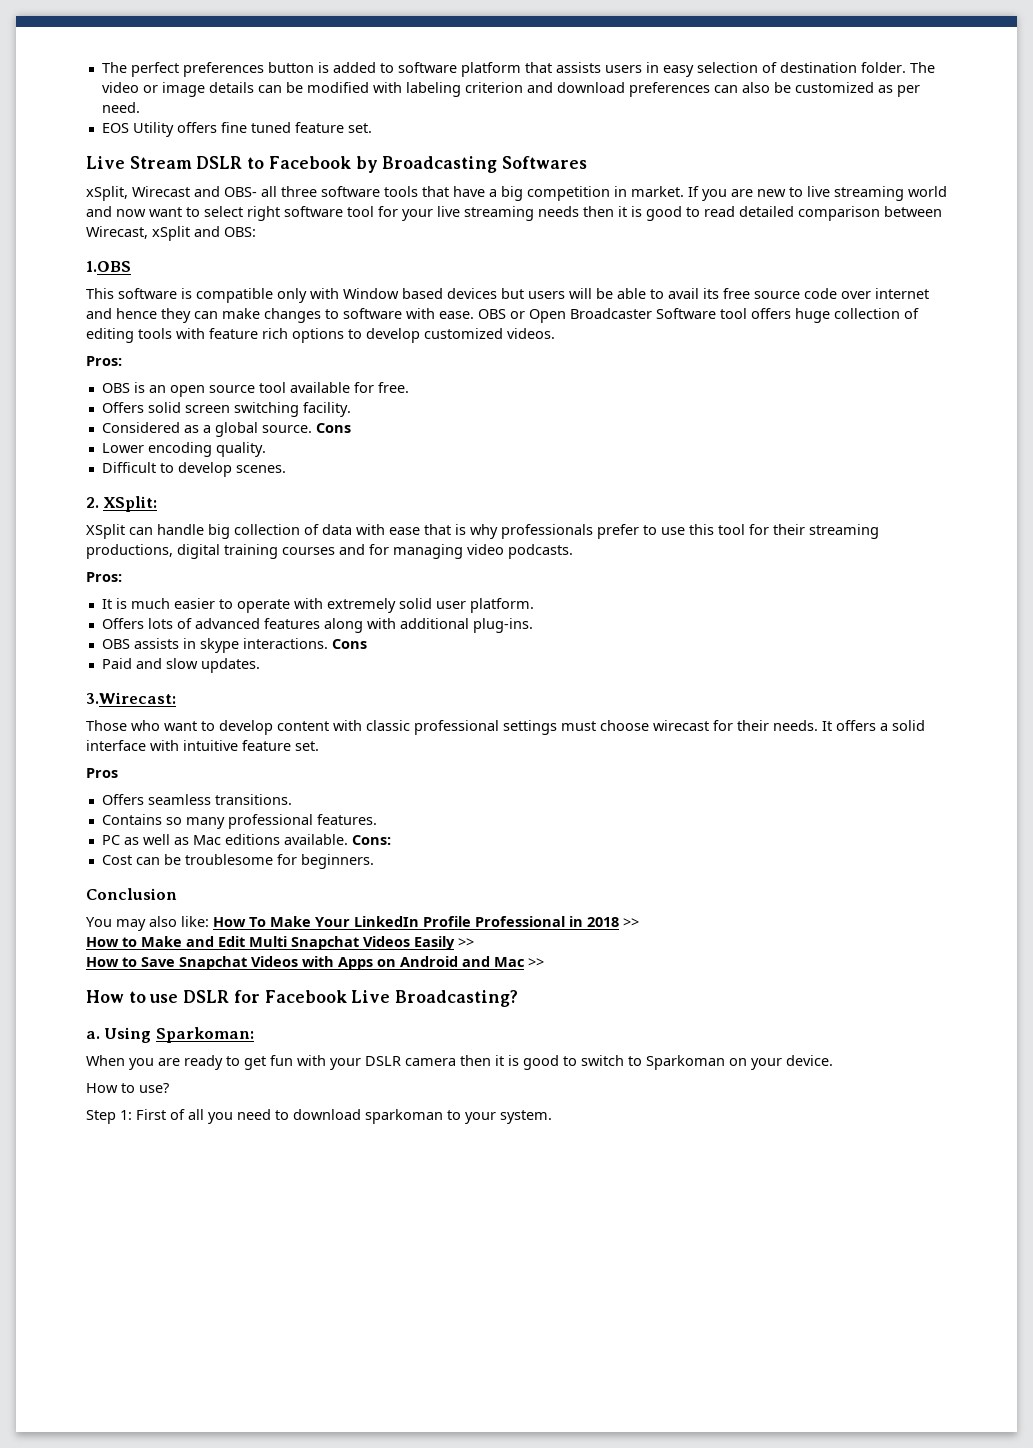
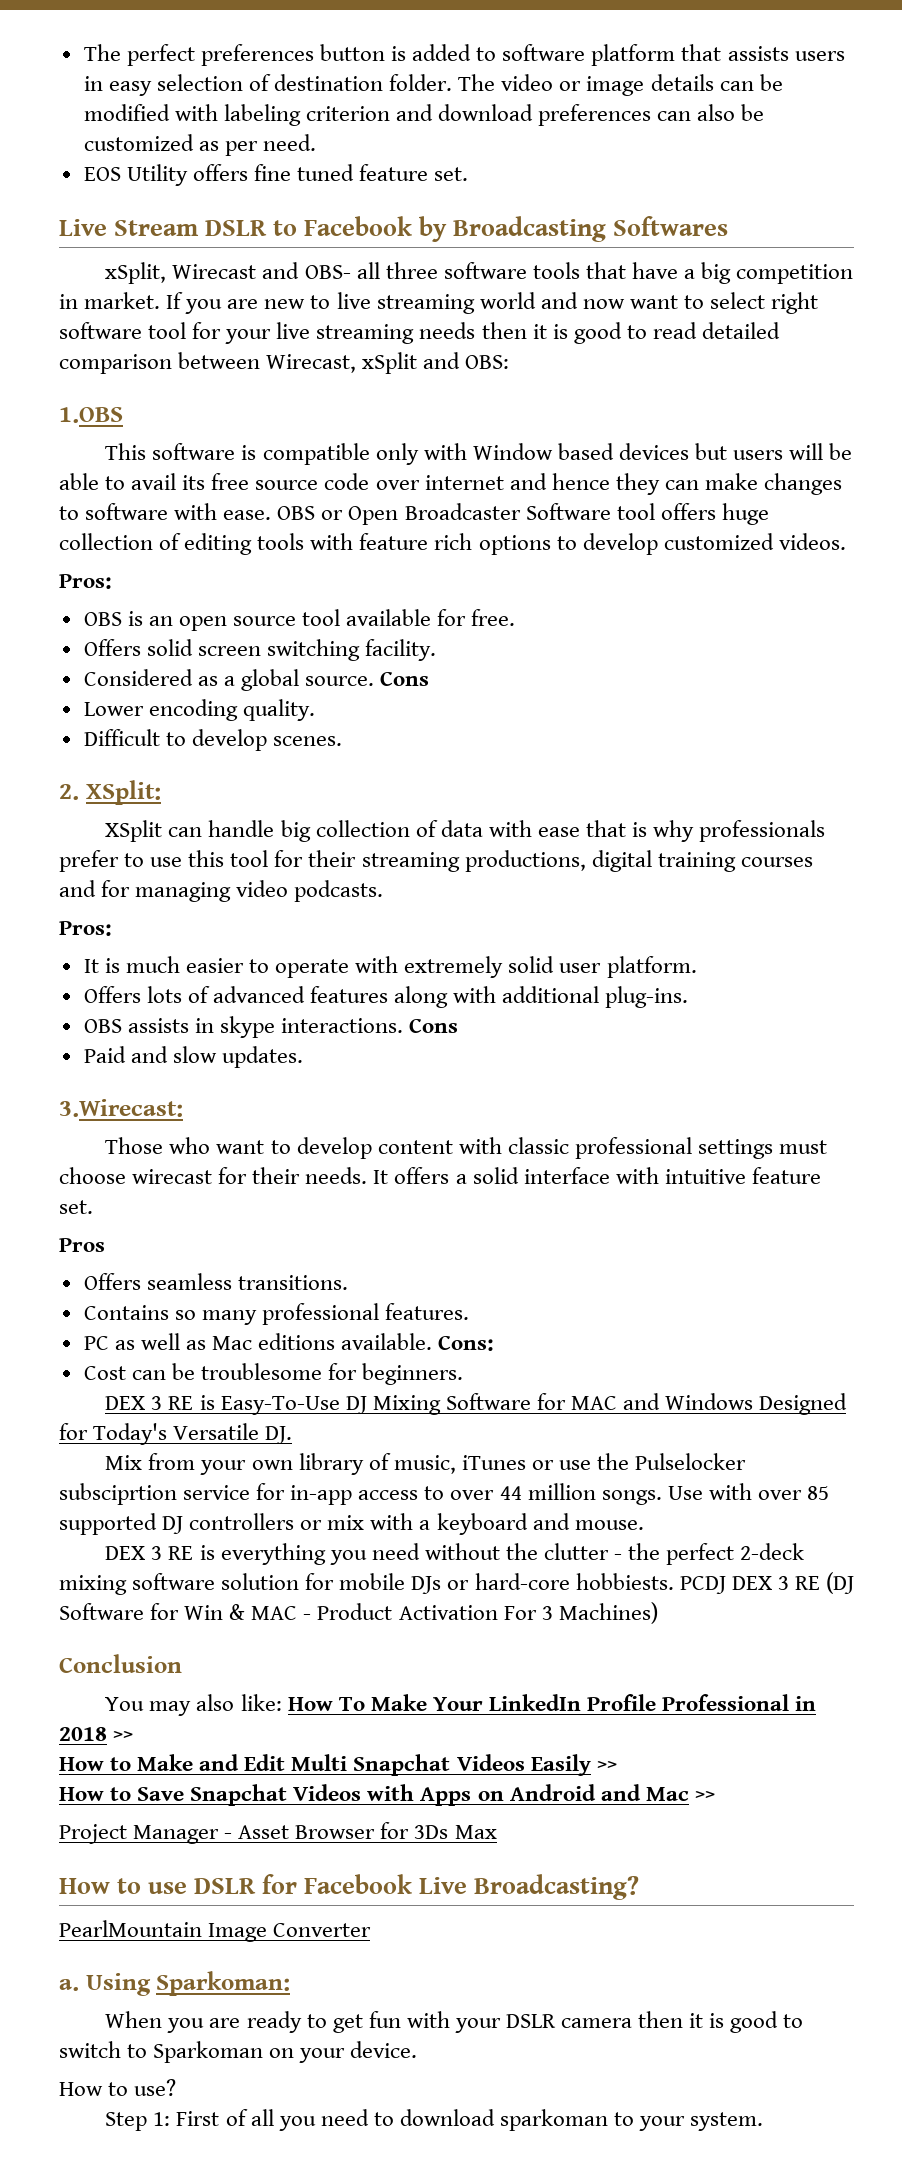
+ DEX 3 RE is Easy-To-Use DJ Mixing Software for MAC and Windows Designed for Today's Versatile DJ.
+ Mix from your own library of music, iTunes or use the Pulselocker subsciprtion service for in-app access to over 44 million songs. Use with over 85 supported DJ controllers or mix with a keyboard and mouse.
+ DEX 3 RE is everything you need without the clutter - the perfect 2-deck mixing software solution for mobile DJs or hard-core hobbiests. PCDJ DEX 3 RE (DJ Software for Win & MAC - Product Activation For 3 Machines)
+ Project Manager - Asset Browser for 3Ds Max
+ PearlMountain Image Converter

